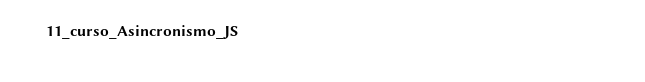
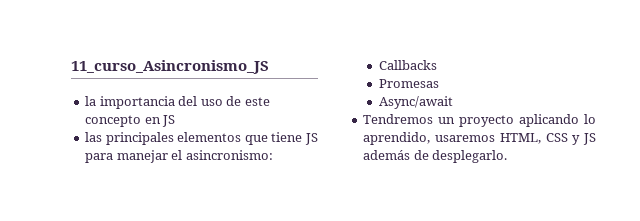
+ la importancia del uso de este concepto en JS
+ las principales elementos que tiene JS para manejar el asincronismo:
+ Callbacks
+ Promesas
+ Async/await
+ Tendremos un proyecto aplicando lo aprendido, usaremos HTML, CSS y JS además de desplegarlo.

